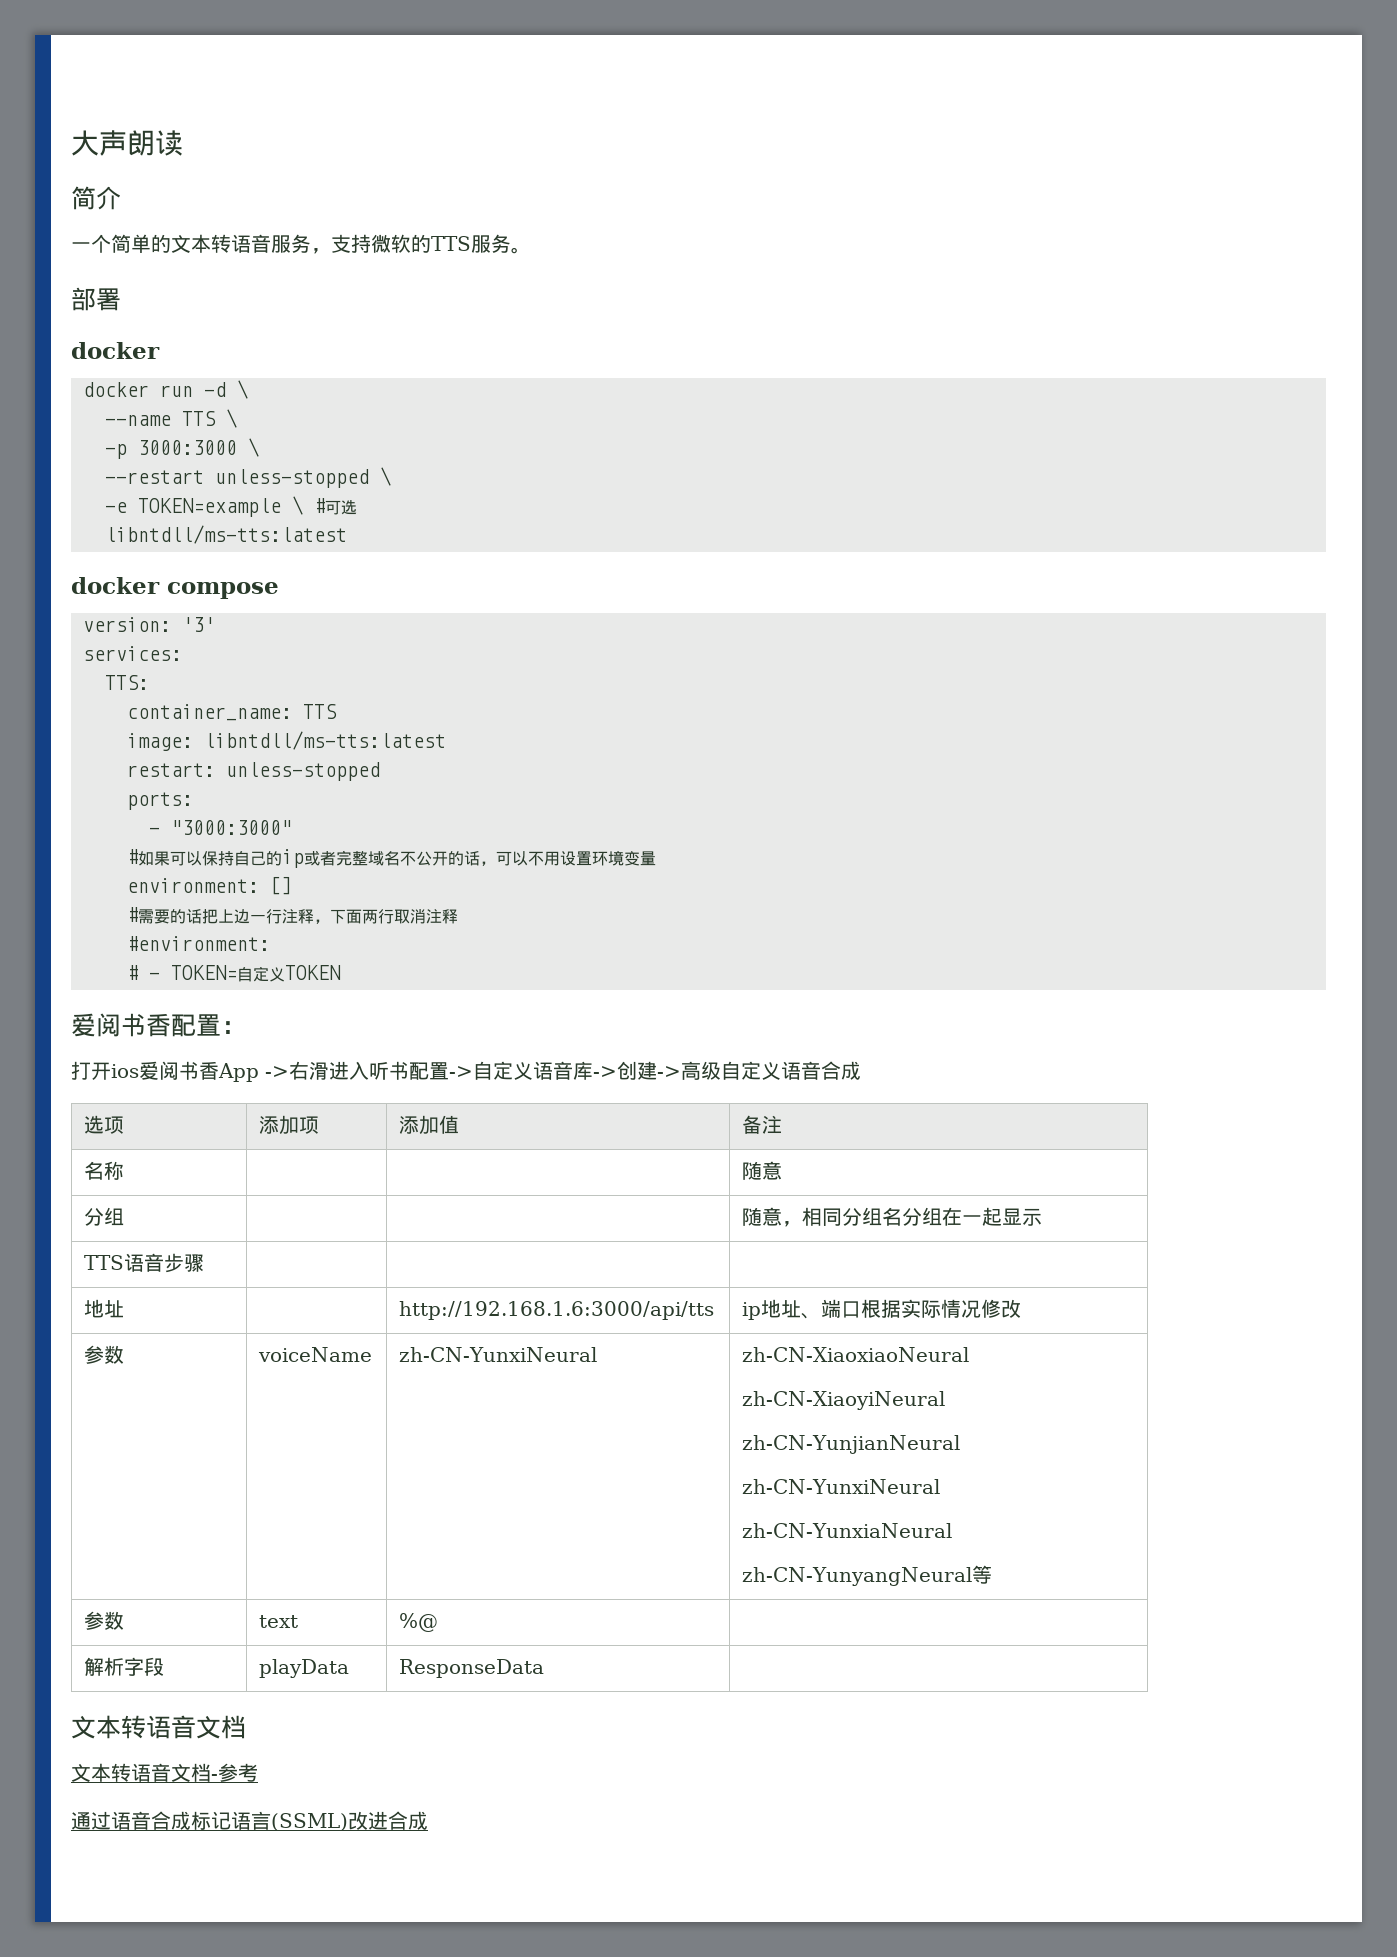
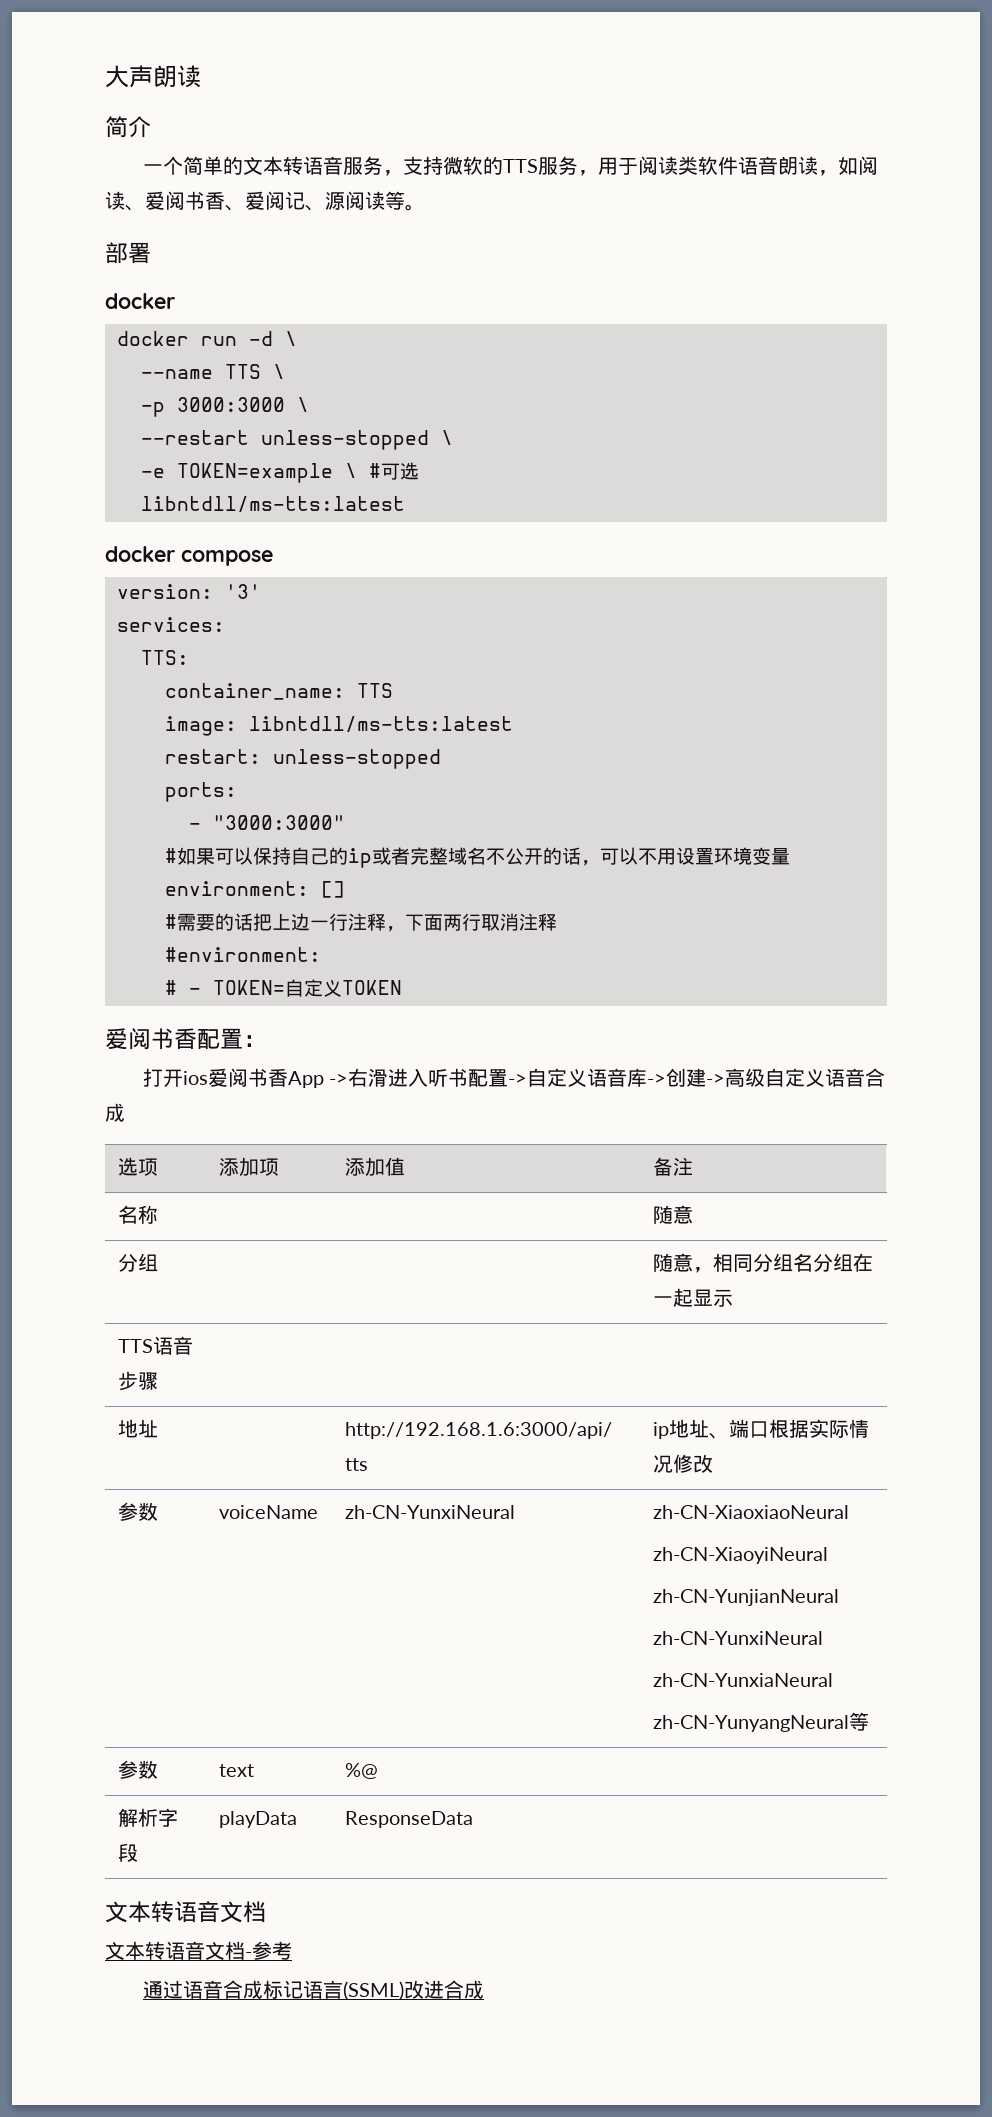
- 一个简单的文本转语音服务，支持微软的TTS服务。
+ 一个简单的文本转语音服务，支持微软的TTS服务，用于阅读类软件语音朗读，如阅读、爱阅书香、爱阅记、源阅读等。

